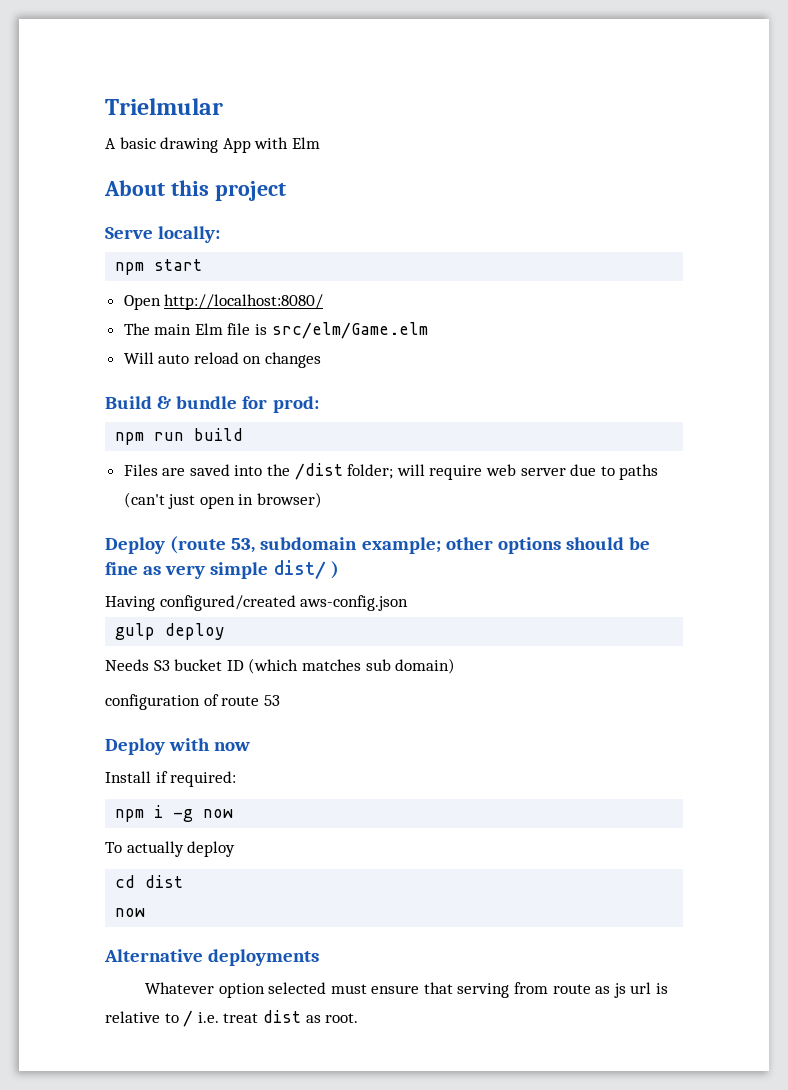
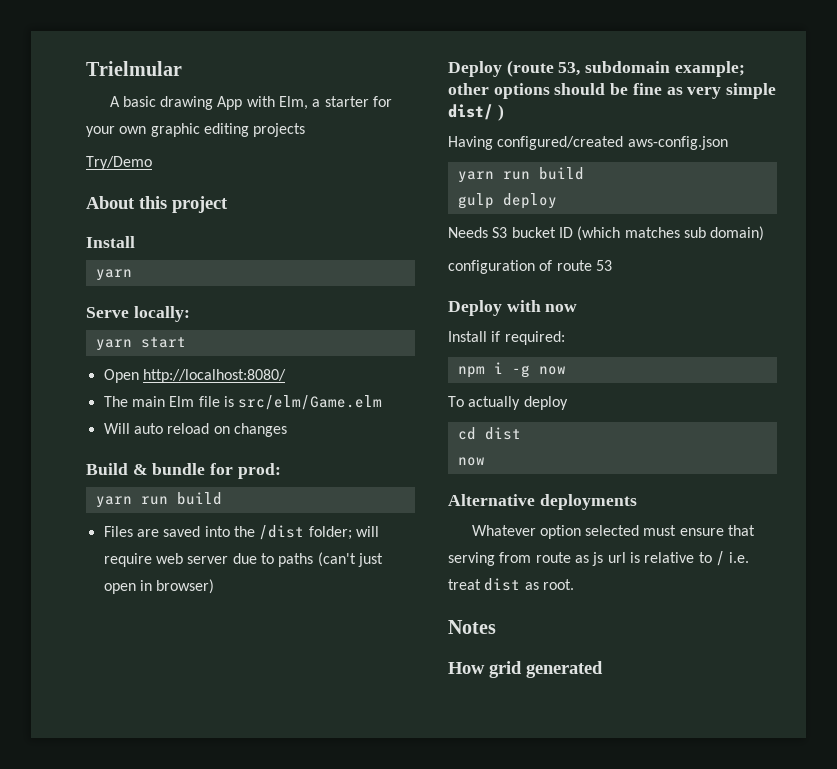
- A basic drawing App with Elm
+ A basic drawing App with Elm, a starter for your own graphic editing projects
+ Try/Demo
  About this project
+ Install
+ yarn
- npm start
+ yarn start
  Build & bundle for prod:
- npm run build
+ yarn run build
  Having configured/created aws-config.json
+ yarn run build
+ Notes
+ How grid generated

